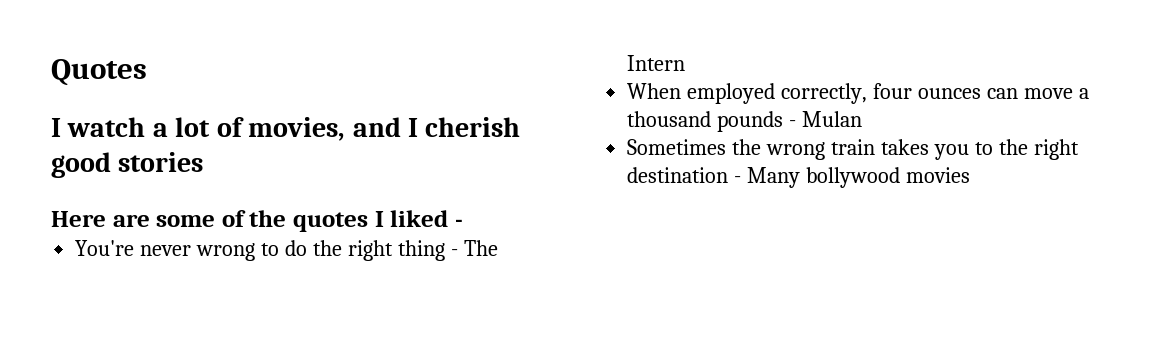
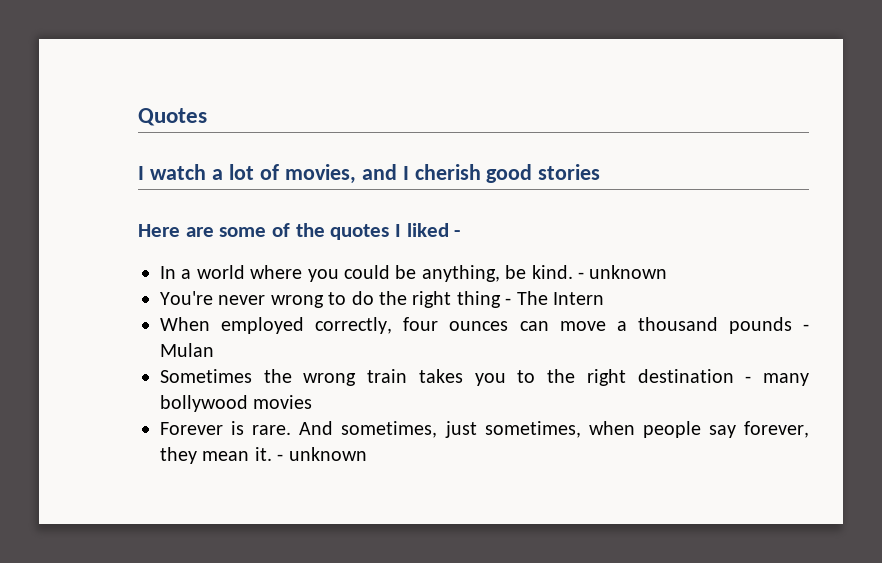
+ In a world where you could be anything, be kind. - unknown
- Sometimes the wrong train takes you to the right destination - Many bollywood movies
+ Sometimes the wrong train takes you to the right destination - many bollywood movies
+ Forever is rare. And sometimes, just sometimes, when people say forever, they mean it. - unknown

